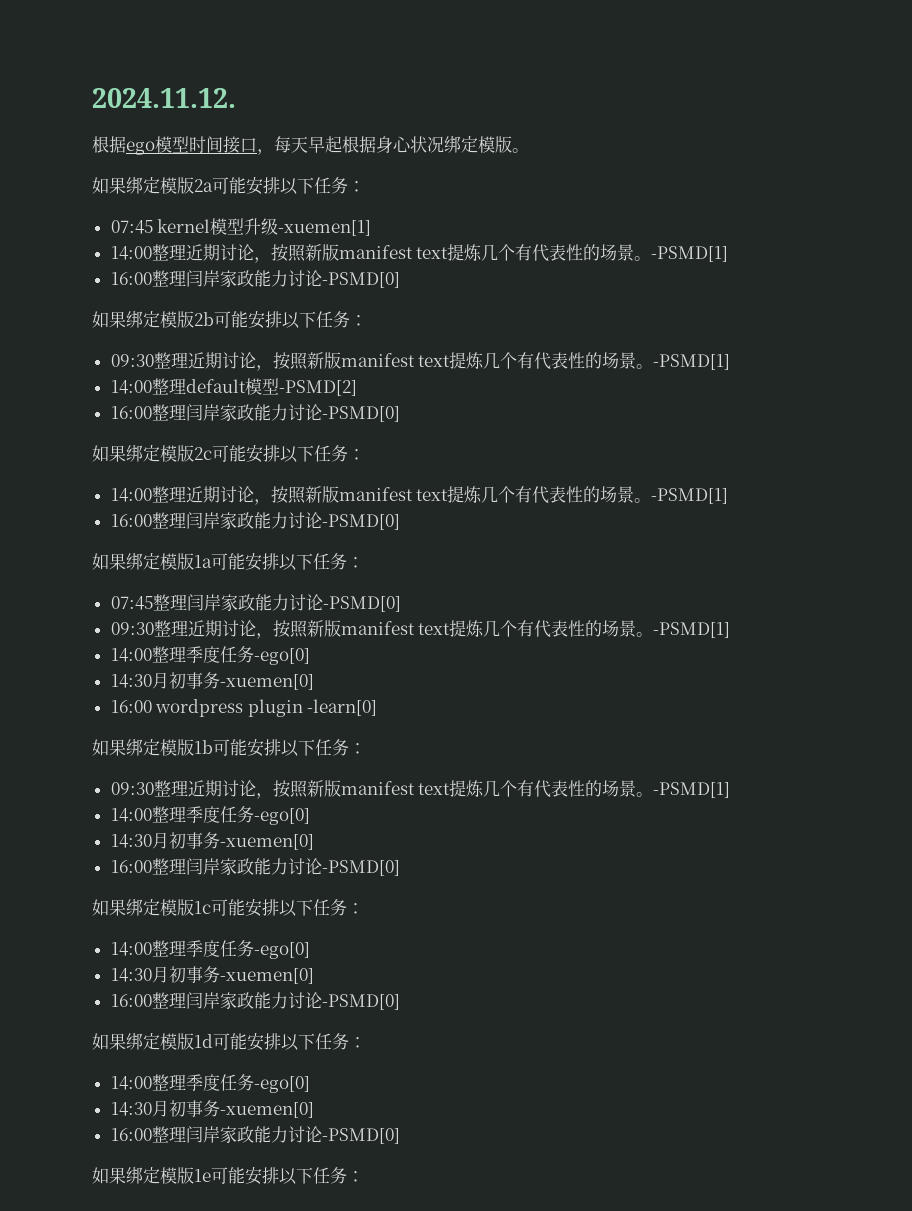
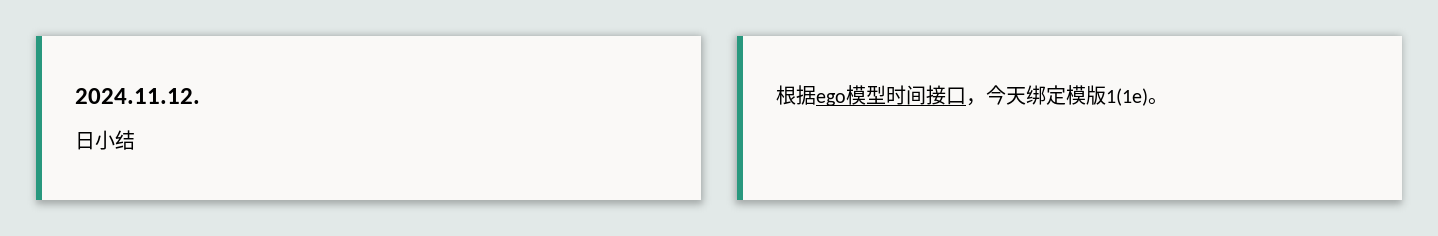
+ 日小结
- 根据ego模型时间接口，每天早起根据身心状况绑定模版。
- 如果绑定模版2a可能安排以下任务：
- 07:45 kernel模型升级-xuemen[1]
- 14:00整理近期讨论，按照新版manifest text提炼几个有代表性的场景。-PSMD[1]
- 16:00整理闫岸家政能力讨论-PSMD[0]
- 如果绑定模版2b可能安排以下任务：
- 09:30整理近期讨论，按照新版manifest text提炼几个有代表性的场景。-PSMD[1]
- 14:00整理default模型-PSMD[2]
- 16:00整理闫岸家政能力讨论-PSMD[0]
- 如果绑定模版2c可能安排以下任务：
- 14:00整理近期讨论，按照新版manifest text提炼几个有代表性的场景。-PSMD[1]
- 16:00整理闫岸家政能力讨论-PSMD[0]
- 如果绑定模版1a可能安排以下任务：
- 07:45整理闫岸家政能力讨论-PSMD[0]
- 09:30整理近期讨论，按照新版manifest text提炼几个有代表性的场景。-PSMD[1]
- 14:00整理季度任务-ego[0]
- 14:30月初事务-xuemen[0]
- 16:00 wordpress plugin -learn[0]
- 如果绑定模版1b可能安排以下任务：
- 09:30整理近期讨论，按照新版manifest text提炼几个有代表性的场景。-PSMD[1]
- 14:00整理季度任务-ego[0]
- 14:30月初事务-xuemen[0]
- 16:00整理闫岸家政能力讨论-PSMD[0]
- 如果绑定模版1c可能安排以下任务：
- 14:00整理季度任务-ego[0]
- 14:30月初事务-xuemen[0]
- 16:00整理闫岸家政能力讨论-PSMD[0]
- 如果绑定模版1d可能安排以下任务：
- 14:00整理季度任务-ego[0]
- 14:30月初事务-xuemen[0]
- 16:00整理闫岸家政能力讨论-PSMD[0]
- 如果绑定模版1e可能安排以下任务：
+ 根据ego模型时间接口，今天绑定模版1(1e)。

